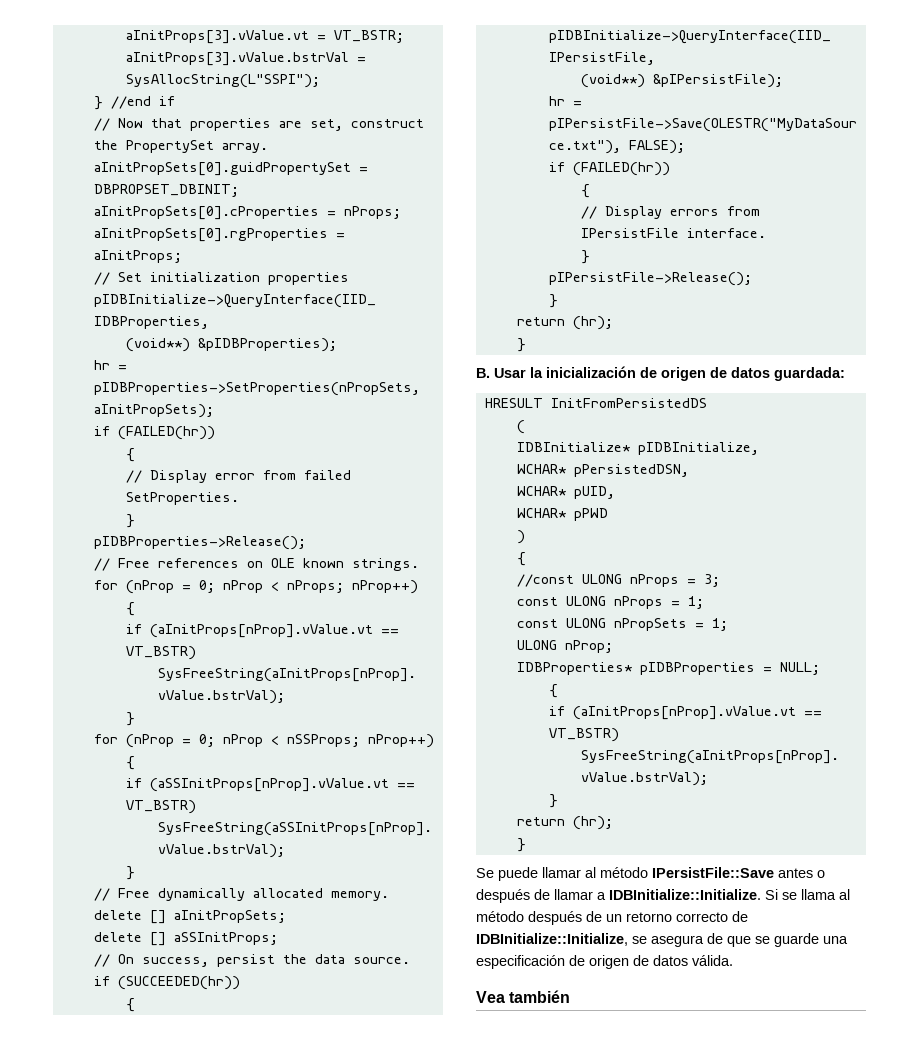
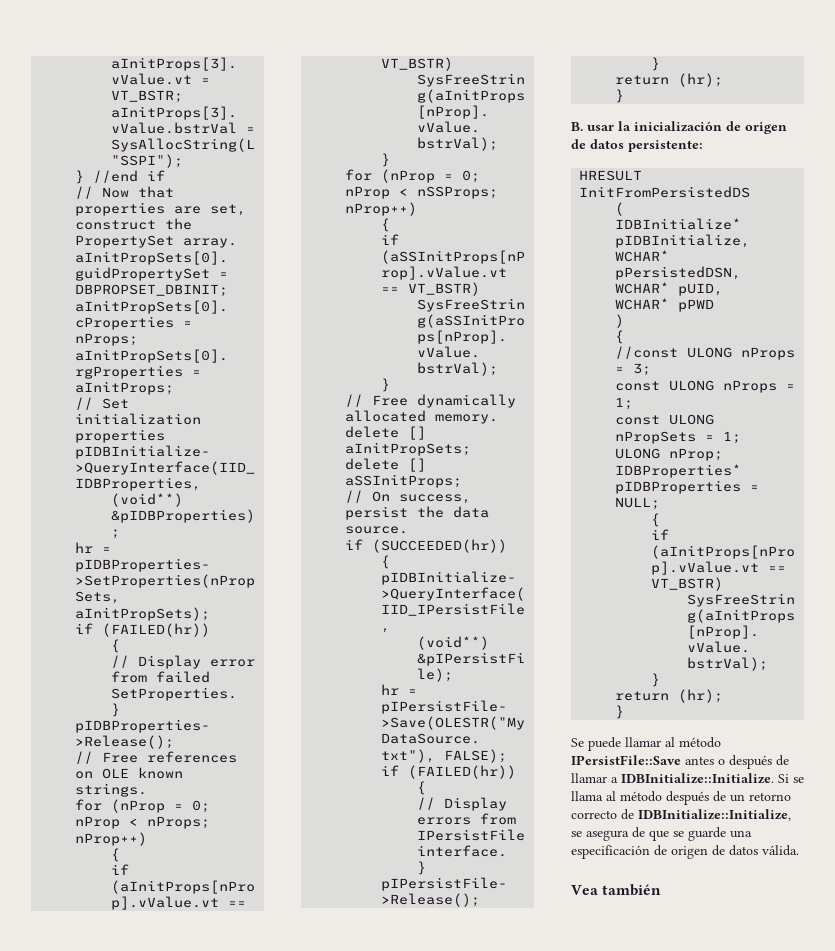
- B. Usar la inicialización de origen de datos guardada:
+ B. usar la inicialización de origen de datos persistente:

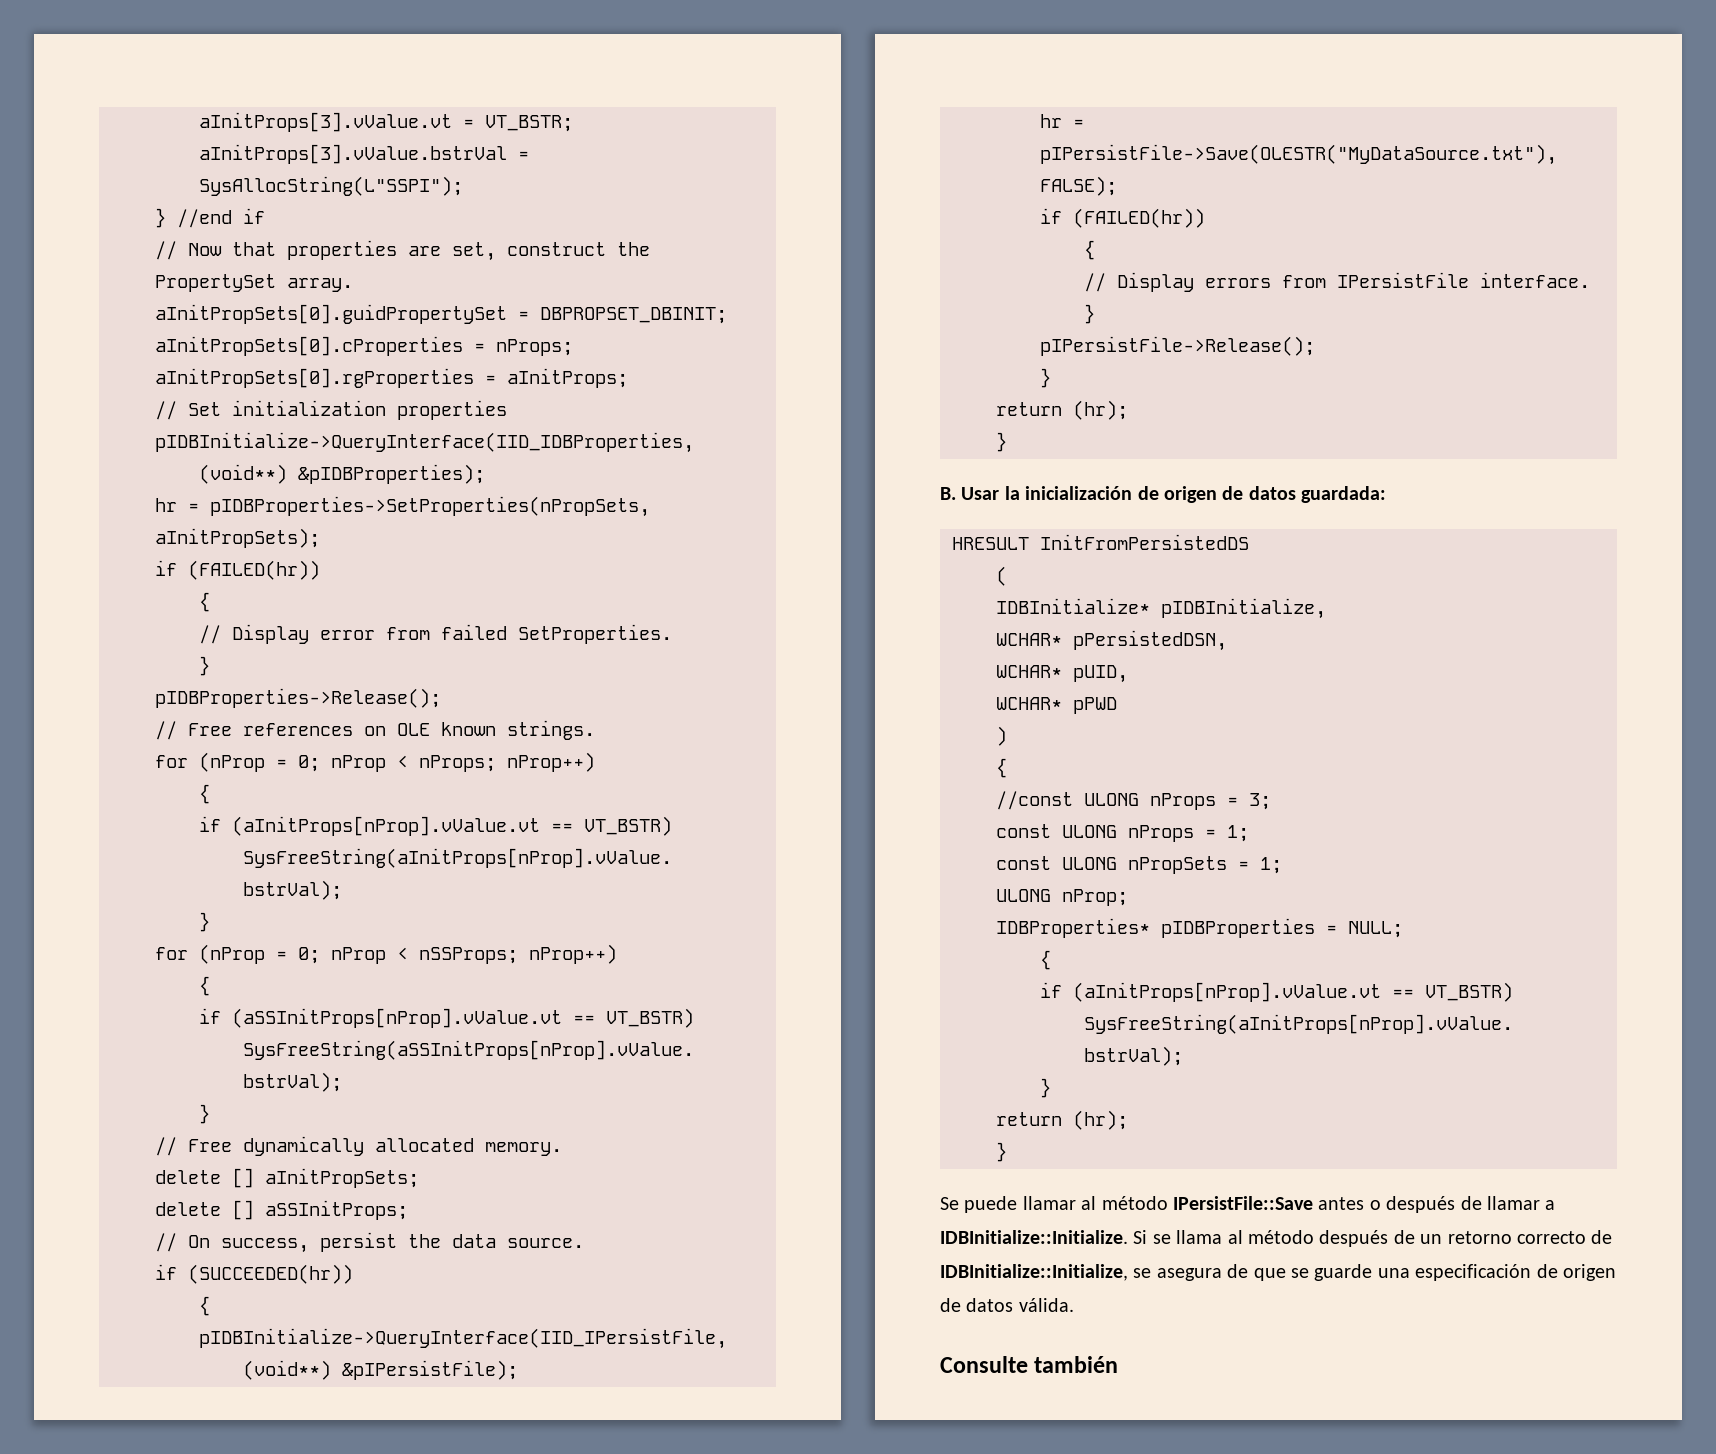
- B. usar la inicialización de origen de datos persistente:
+ B. Usar la inicialización de origen de datos guardada:
- Vea también
+ Consulte también

